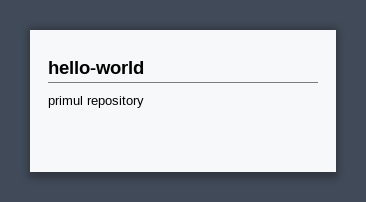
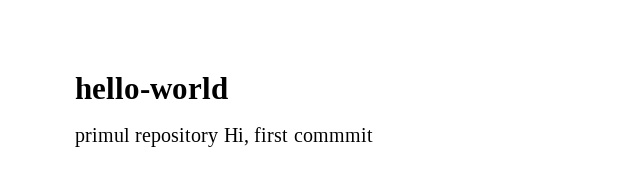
- primul repository
+ primul repository Hi, first commmit

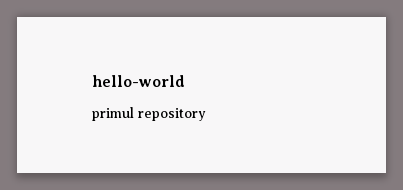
- primul repository Hi, first commmit
+ primul repository

